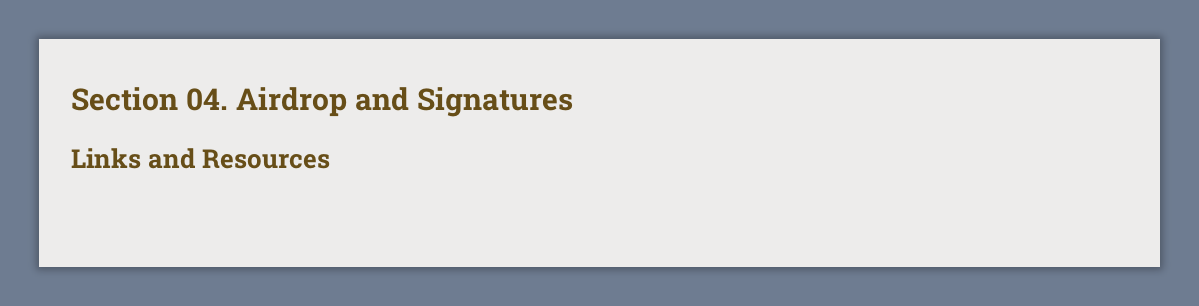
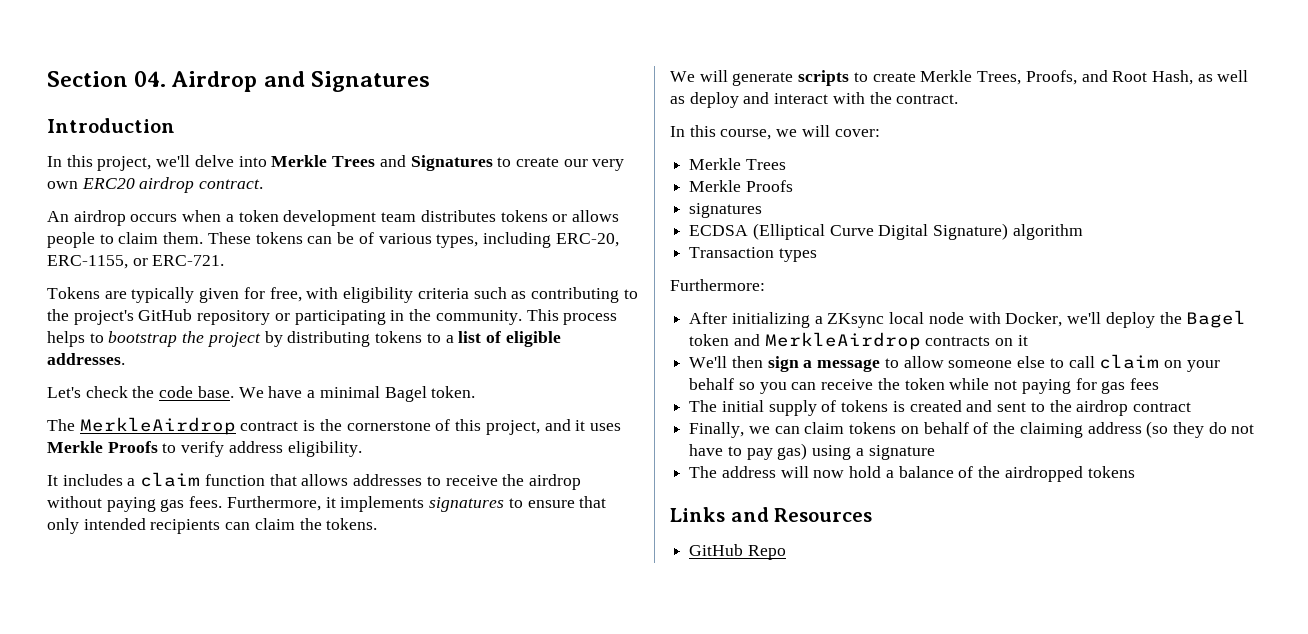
+ Introduction
+ In this project, we'll delve into Merkle Trees and Signatures to create our very own ERC20 airdrop contract.
+ An airdrop occurs when a token development team distributes tokens or allows people to claim them. These tokens can be of various types, including ERC-20, ERC-1155, or ERC-721.
+ Tokens are typically given for free, with eligibility criteria such as contributing to the project's GitHub repository or participating in the community. This process helps to bootstrap the project by distributing tokens to a list of eligible addresses.
+ Let's check the code base. We have a minimal Bagel token.
+ The MerkleAirdrop contract is the cornerstone of this project, and it uses Merkle Proofs to verify address eligibility.
+ It includes a claim function that allows addresses to receive the airdrop without paying gas fees. Furthermore, it implements signatures to ensure that only intended recipients can claim the tokens.
+ We will generate scripts to create Merkle Trees, Proofs, and Root Hash, as well as deploy and interact with the contract.
+ In this course, we will cover:
+ Merkle Trees
+ Merkle Proofs
+ signatures
+ ECDSA (Elliptical Curve Digital Signature) algorithm
+ Transaction types
+ Furthermore:
+ After initializing a ZKsync local node with Docker, we'll deploy the Bagel token and MerkleAirdrop contracts on it
+ We'll then sign a message to allow someone else to call claim on your behalf so you can receive the token while not paying for gas fees
+ The initial supply of tokens is created and sent to the airdrop contract
+ Finally, we can claim tokens on behalf of the claiming address (so they do not have to pay gas) using a signature
+ The address will now hold a balance of the airdropped tokens
+ GitHub Repo

